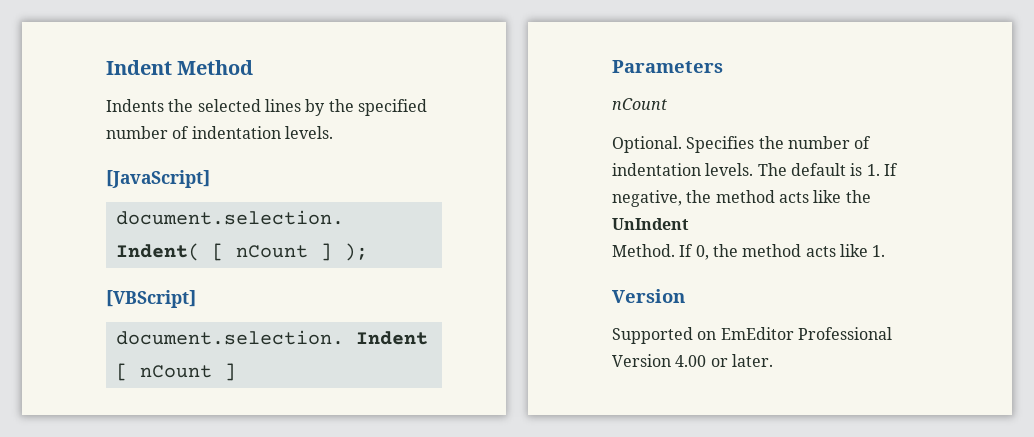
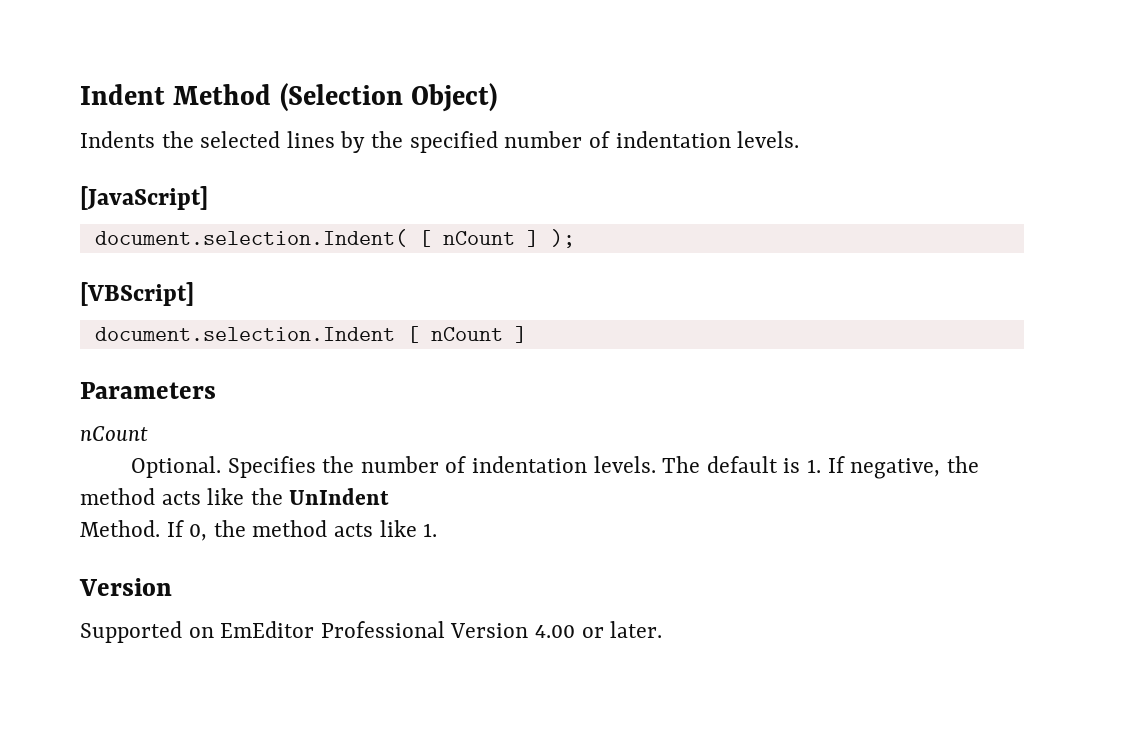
- Indent Method
+ Indent Method (Selection Object)
- document.selection. Indent( [ nCount ] );
+ document.selection.Indent( [ nCount ] );
- document.selection. Indent [ nCount ]
+ document.selection.Indent [ nCount ]

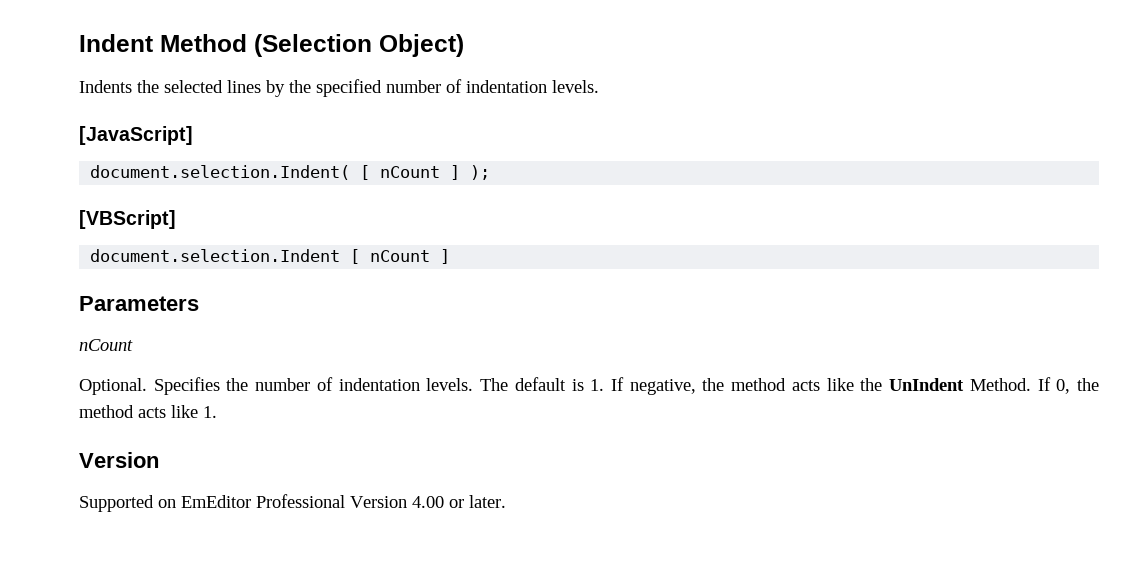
- The default is 1. If negative, the method acts like the UnIndent
- Method.
+ The default is 1. If negative, the method acts like the UnIndent Method.

